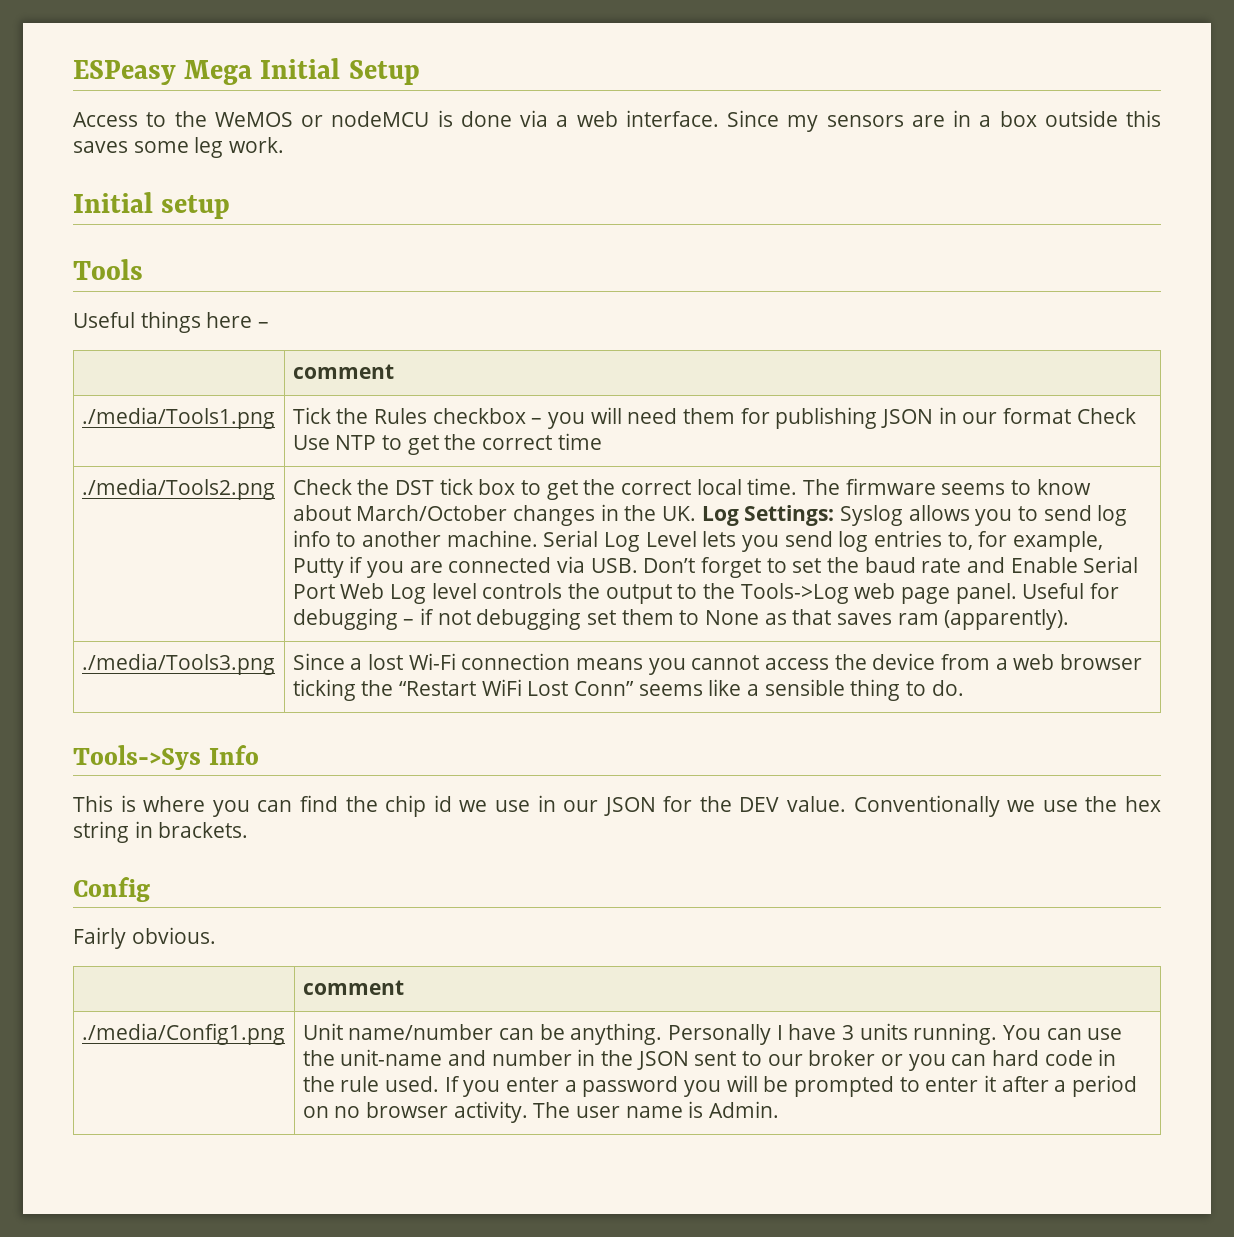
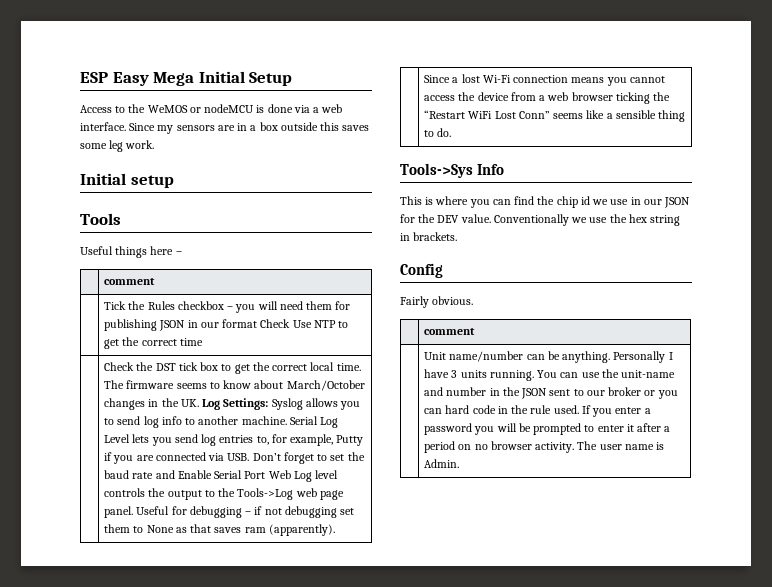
- ESPeasy Mega Initial Setup
+ ESP Easy Mega Initial Setup
- ./media/Tools1.png | Tick the Rules checkbox – you will need them for publishing JSON in our format Check Use NTP to get the correct time
+ | Tick the Rules checkbox – you will need them for publishing JSON in our format Check Use NTP to get the correct time
- ./media/Tools2.png
- ./media/Tools3.png | Since a lost Wi-Fi connection means you cannot access the device from a web browser ticking the “Restart WiFi Lost Conn” seems like a sensible thing to do.
+ | Since a lost Wi-Fi connection means you cannot access the device from a web browser ticking the “Restart WiFi Lost Conn” seems like a sensible thing to do.
- ./media/Config1.png

